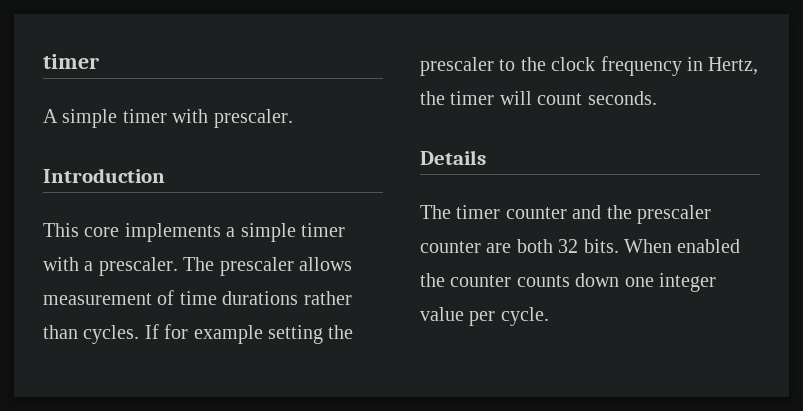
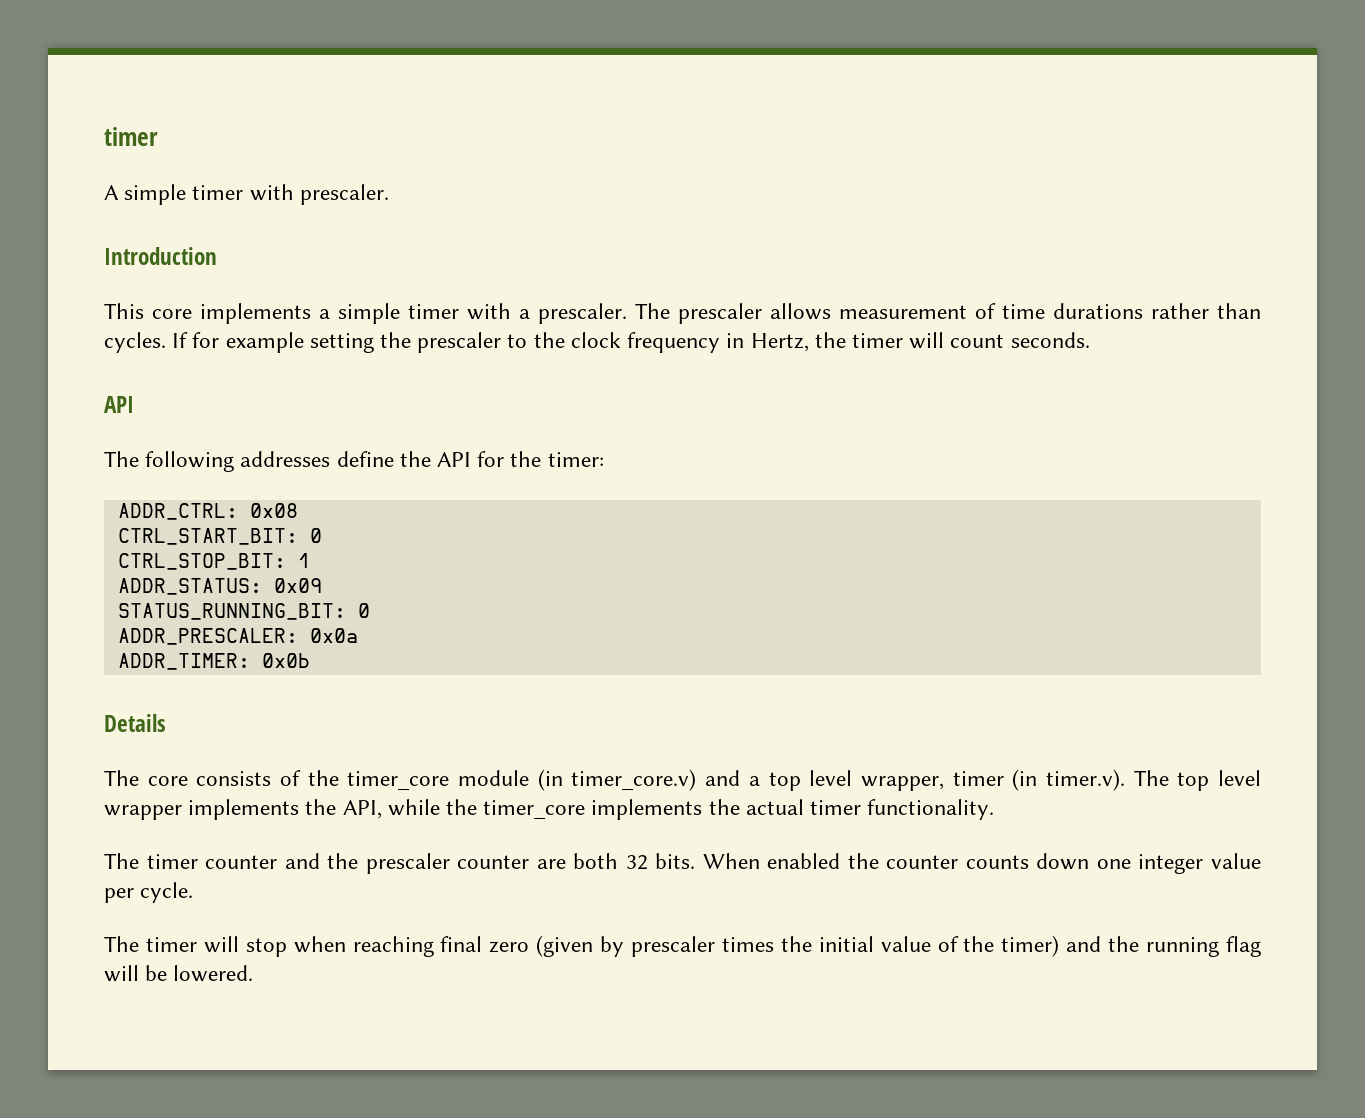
  If for example setting the prescaler to the clock frequency in Hertz, the timer will count seconds.
+ API
+ The following addresses define the API for the timer:
+ ADDR_CTRL: 0x08
+ CTRL_START_BIT: 0
+ CTRL_STOP_BIT: 1
+ ADDR_STATUS: 0x09
+ STATUS_RUNNING_BIT: 0
+ ADDR_PRESCALER: 0x0a
+ ADDR_TIMER: 0x0b
  Details
+ The core consists of the timer_core module (in timer_core.v) and a top level wrapper, timer (in timer.v). The top level wrapper implements the API, while the timer_core implements the actual timer functionality.
+ The timer will stop when reaching final zero (given by prescaler times the initial value of the timer) and the running flag will be lowered.

